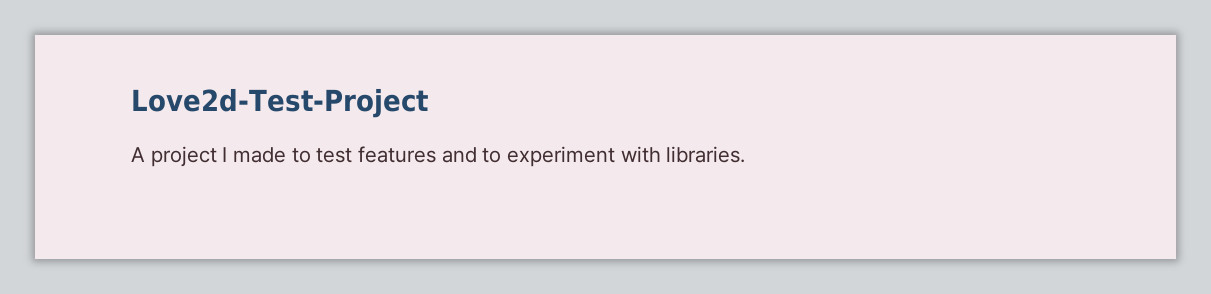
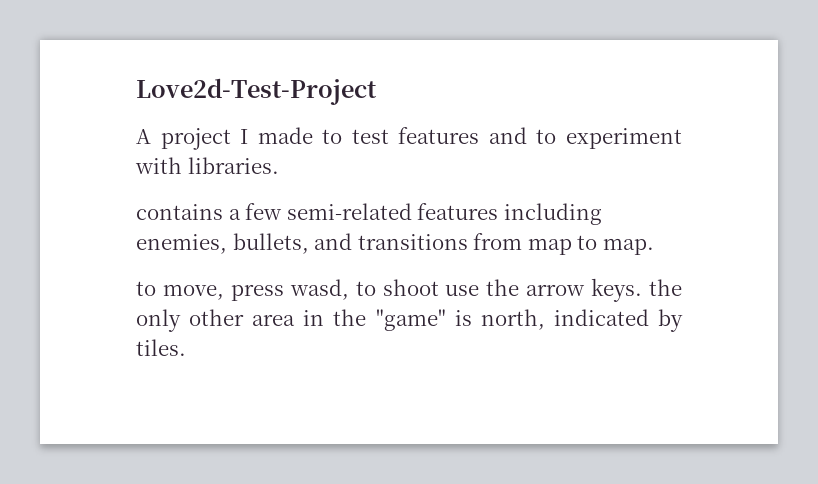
+ contains a few semi-related features including enemies, bullets, and transitions from map to map.
+ to move, press wasd, to shoot use the arrow keys. the only other area in the "game" is north, indicated by tiles.

